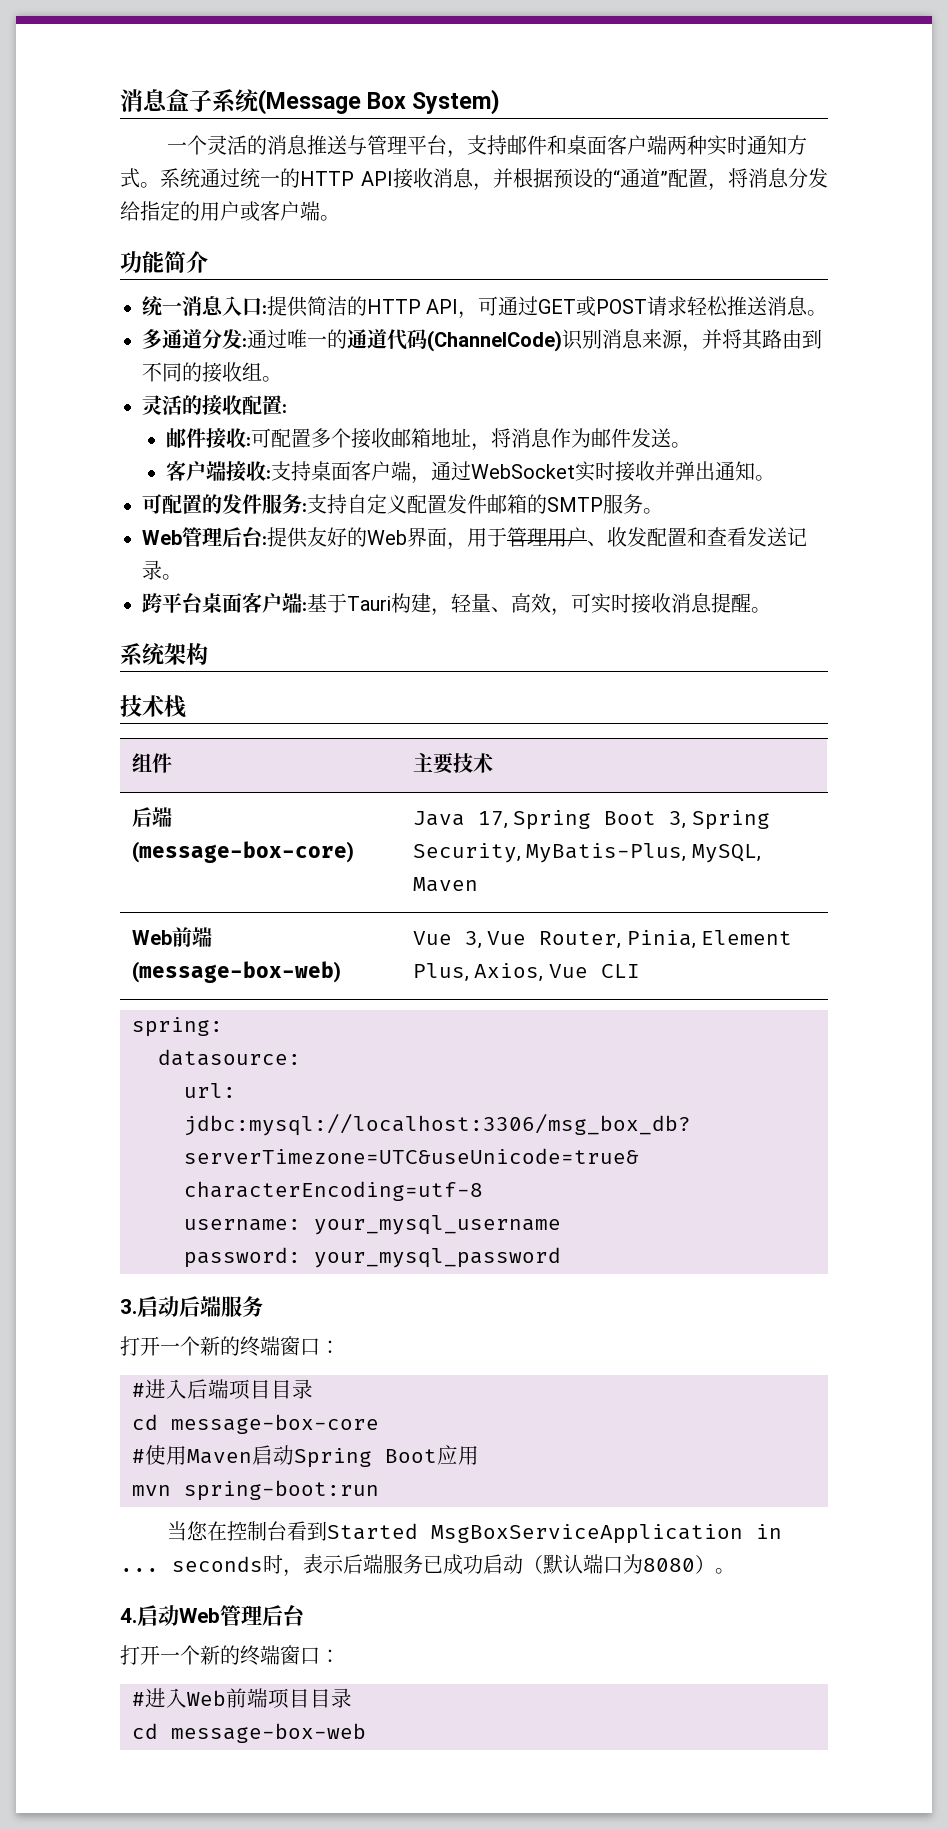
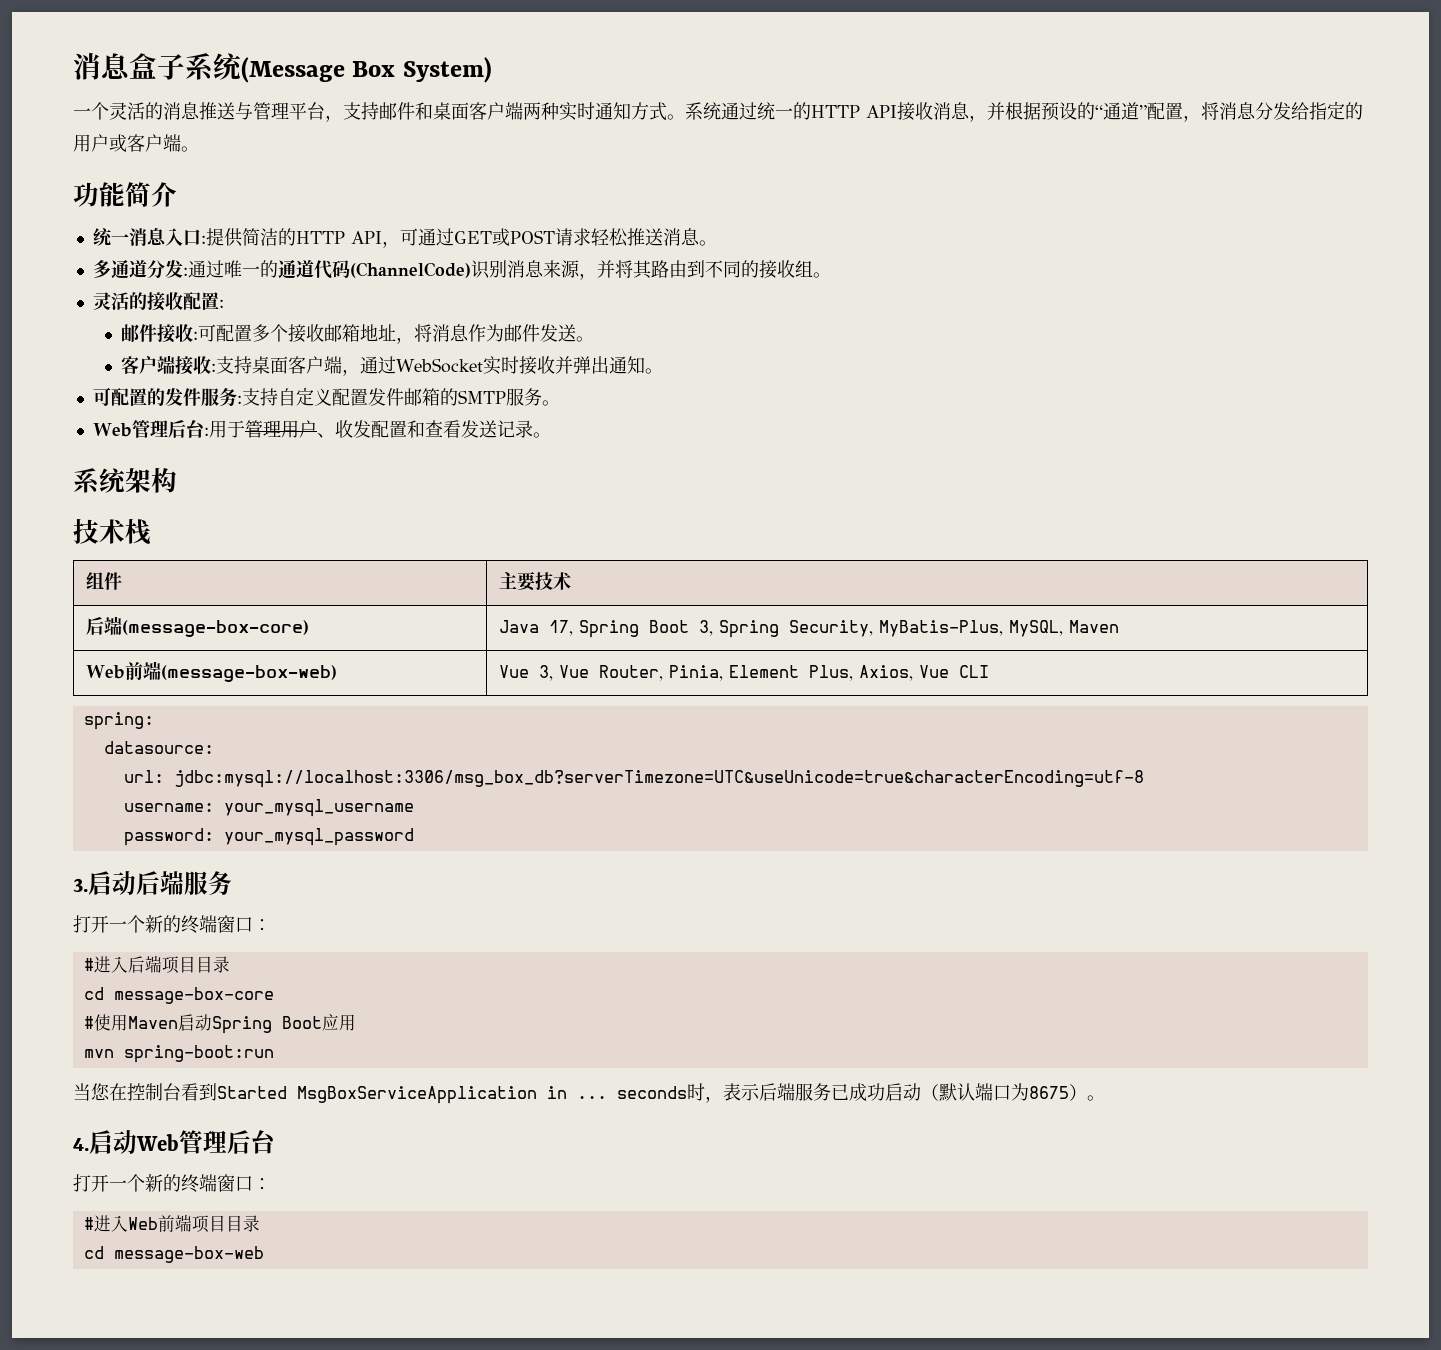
- Web管理后台:提供友好的Web界面，用于管理用户、收发配置和查看发送记录。
+ Web管理后台:用于管理用户、收发配置和查看发送记录。
- 跨平台桌面客户端:基于Tauri构建，轻量、高效，可实时接收消息提醒。
- 当您在控制台看到Started MsgBoxServiceApplication in ... seconds时，表示后端服务已成功启动（默认端口为8080）。
+ 当您在控制台看到Started MsgBoxServiceApplication in ... seconds时，表示后端服务已成功启动（默认端口为8675）。

